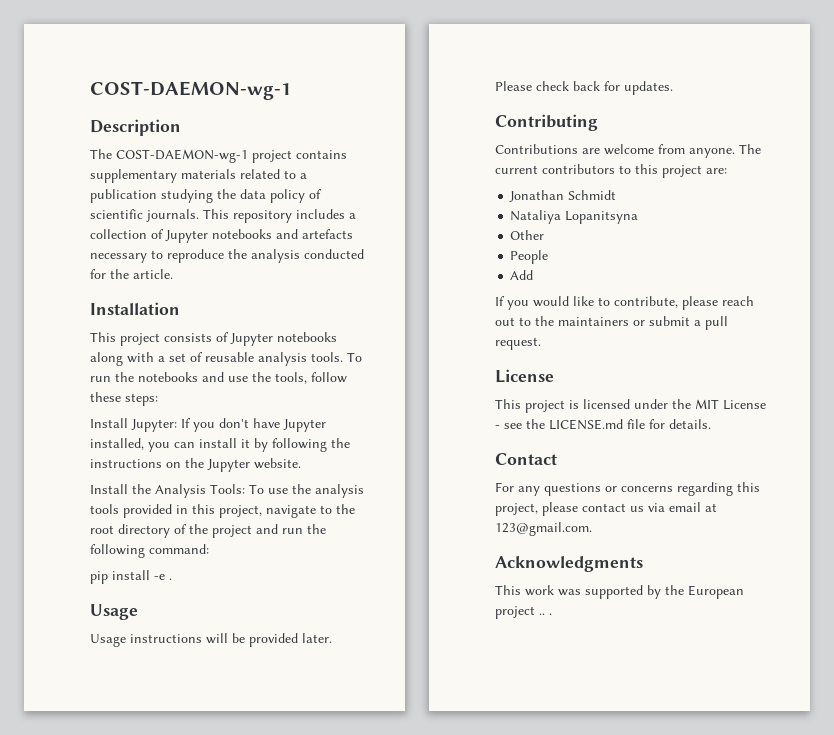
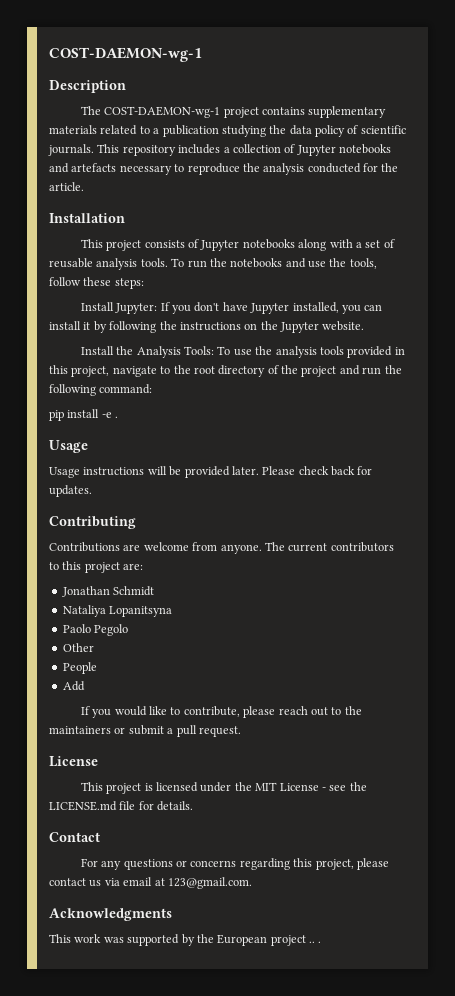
+ Paolo Pegolo

